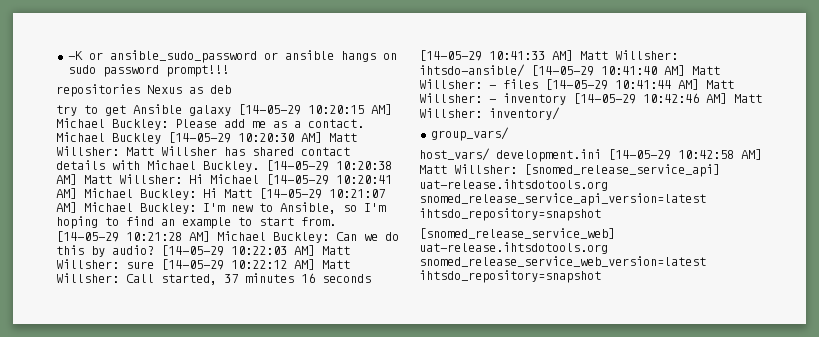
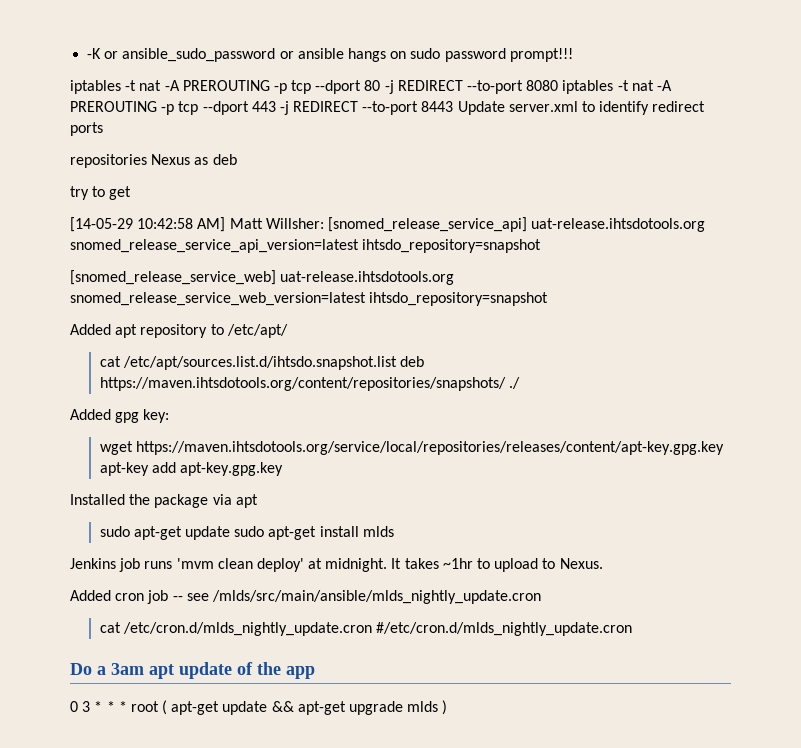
+ iptables -t nat -A PREROUTING -p tcp --dport 80 -j REDIRECT --to-port 8080 iptables -t nat -A PREROUTING -p tcp --dport 443 -j REDIRECT --to-port 8443 Update server.xml to identify redirect ports
- try to get Ansible galaxy [14-05-29 10:20:15 AM] Michael Buckley: Please add me as a contact. Michael Buckley [14-05-29 10:20:30 AM] Matt Willsher: Matt Willsher has shared contact details with Michael Buckley. [14-05-29 10:20:38 AM] Matt Willsher: Hi Michael [14-05-29 10:20:41 AM] Michael Buckley: Hi Matt [14-05-29 10:21:07 AM] Michael Buckley: I'm new to Ansible, so I'm hoping to find an example to start from. [14-05-29 10:21:28 AM] Michael Buckley: Can we do this by audio? [14-05-29 10:22:03 AM] Matt Willsher: sure [14-05-29 10:22:12 AM] Matt Willsher: Call started, 37 minutes 16 seconds [14-05-29 10:41:33 AM] Matt Willsher: ihtsdo-ansible/ [14-05-29 10:41:40 AM] Matt Willsher: - files [14-05-29 10:41:44 AM] Matt Willsher: - inventory [14-05-29 10:42:46 AM] Matt Willsher: inventory/
- group_vars/
- host_vars/ development.ini [14-05-29 10:42:58 AM] Matt Willsher: [snomed_release_service_api] uat-release.ihtsdotools.org snomed_release_service_api_version=latest ihtsdo_repository=snapshot
+ try to get
+ [14-05-29 10:42:58 AM] Matt Willsher: [snomed_release_service_api] uat-release.ihtsdotools.org snomed_release_service_api_version=latest ihtsdo_repository=snapshot
+ Added apt repository to /etc/apt/
+ cat /etc/apt/sources.list.d/ihtsdo.snapshot.list deb https://maven.ihtsdotools.org/content/repositories/snapshots/ ./
+ Added gpg key:
+ wget https://maven.ihtsdotools.org/service/local/repositories/releases/content/apt-key.gpg.key apt-key add apt-key.gpg.key
+ Installed the package via apt
+ sudo apt-get update sudo apt-get install mlds
+ Jenkins job runs 'mvm clean deploy' at midnight. It takes ~1hr to upload to Nexus.
+ Added cron job -- see /mlds/src/main/ansible/mlds_nightly_update.cron
+ cat /etc/cron.d/mlds_nightly_update.cron #/etc/cron.d/mlds_nightly_update.cron
+ Do a 3am apt update of the app
+ 0 3 * * * root ( apt-get update && apt-get upgrade mlds )

